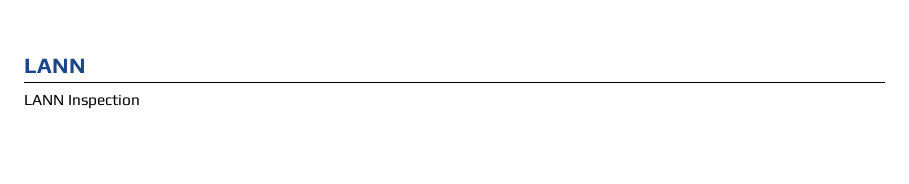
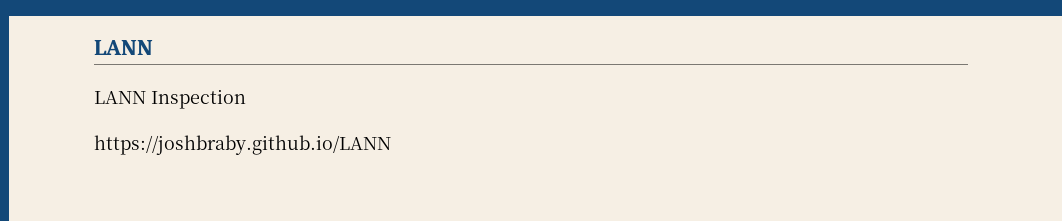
+ https://joshbraby.github.io/LANN

